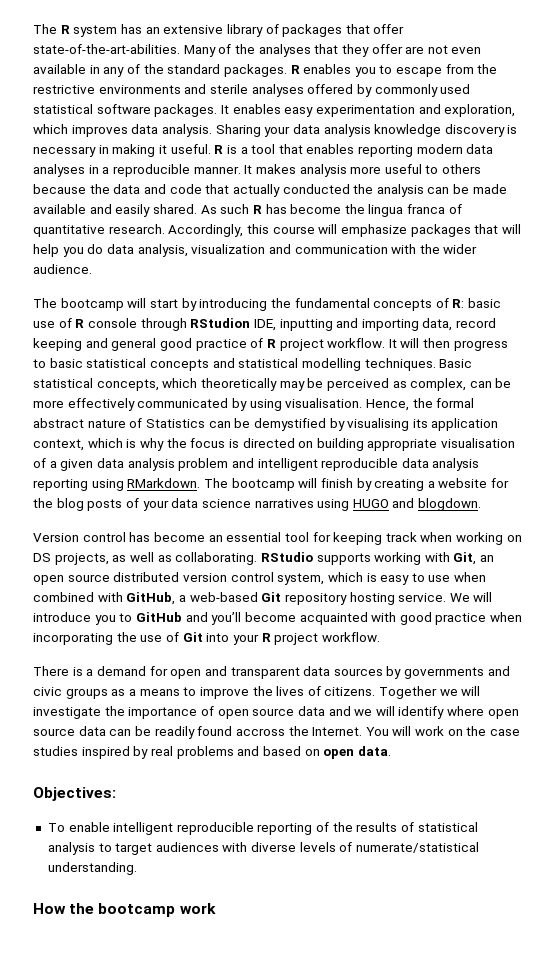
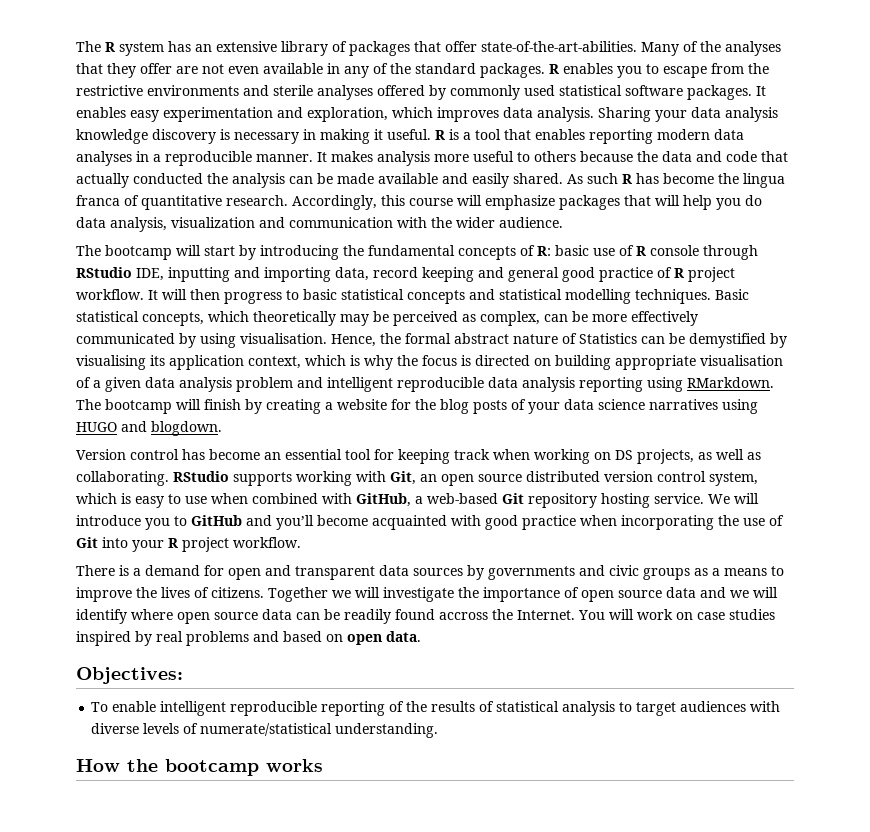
- The bootcamp will start by introducing the fundamental concepts of R: basic use of R console through RStudion IDE, inputting and importing data, record keeping and general good practice of R project workflow.
+ The bootcamp will start by introducing the fundamental concepts of R: basic use of R console through RStudio IDE, inputting and importing data, record keeping and general good practice of R project workflow.
- You will work on the case studies inspired by real problems and based on open data.
+ You will work on case studies inspired by real problems and based on open data.
- How the bootcamp work
+ How the bootcamp works

